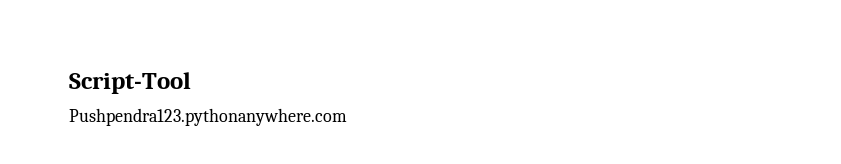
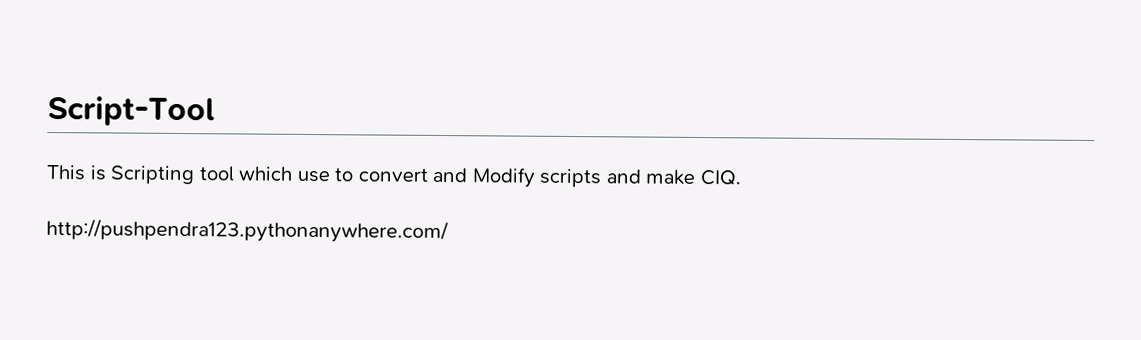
- Pushpendra123.pythonanywhere.com
+ This is Scripting tool which use to convert and Modify scripts and make CIQ.
+ http://pushpendra123.pythonanywhere.com/

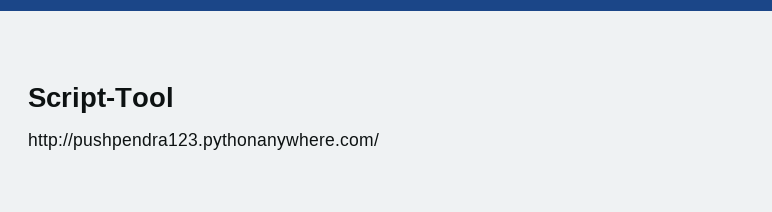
- This is Scripting tool which use to convert and Modify scripts and make CIQ.

